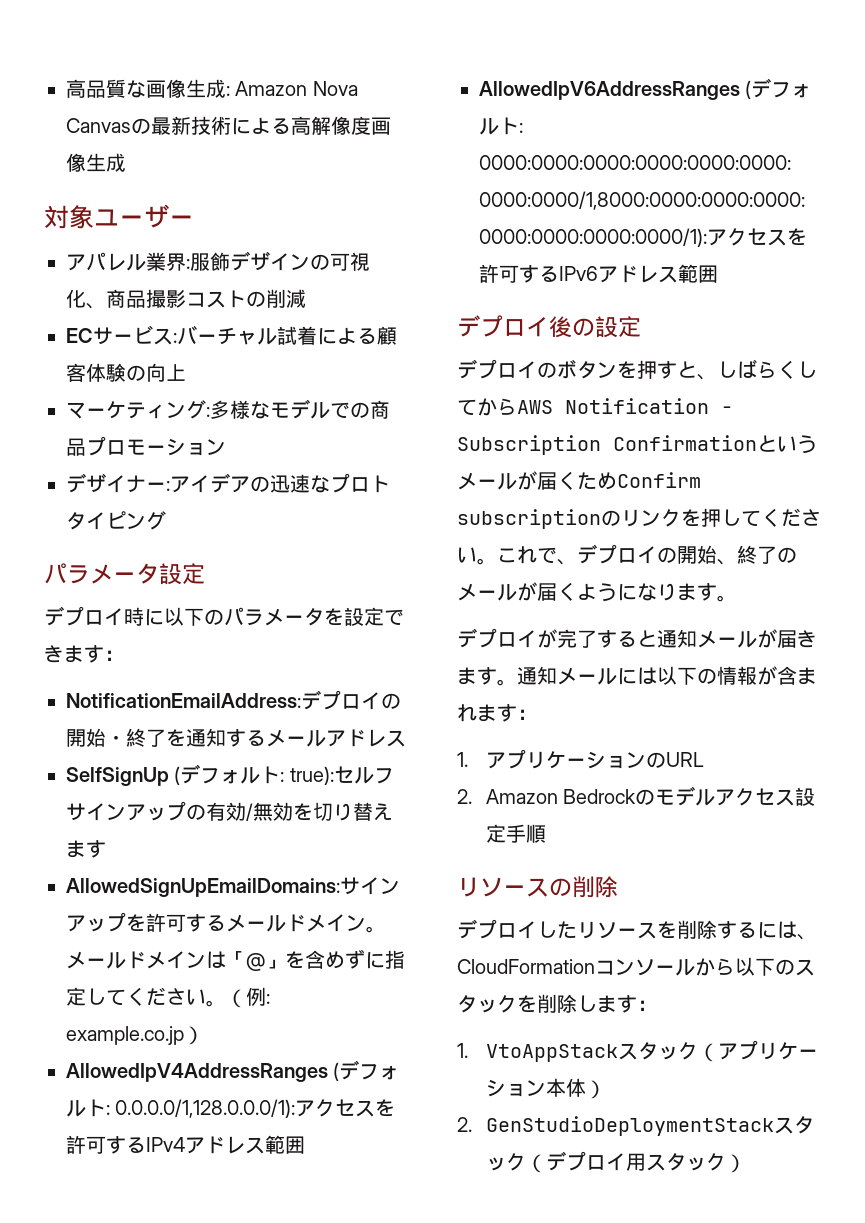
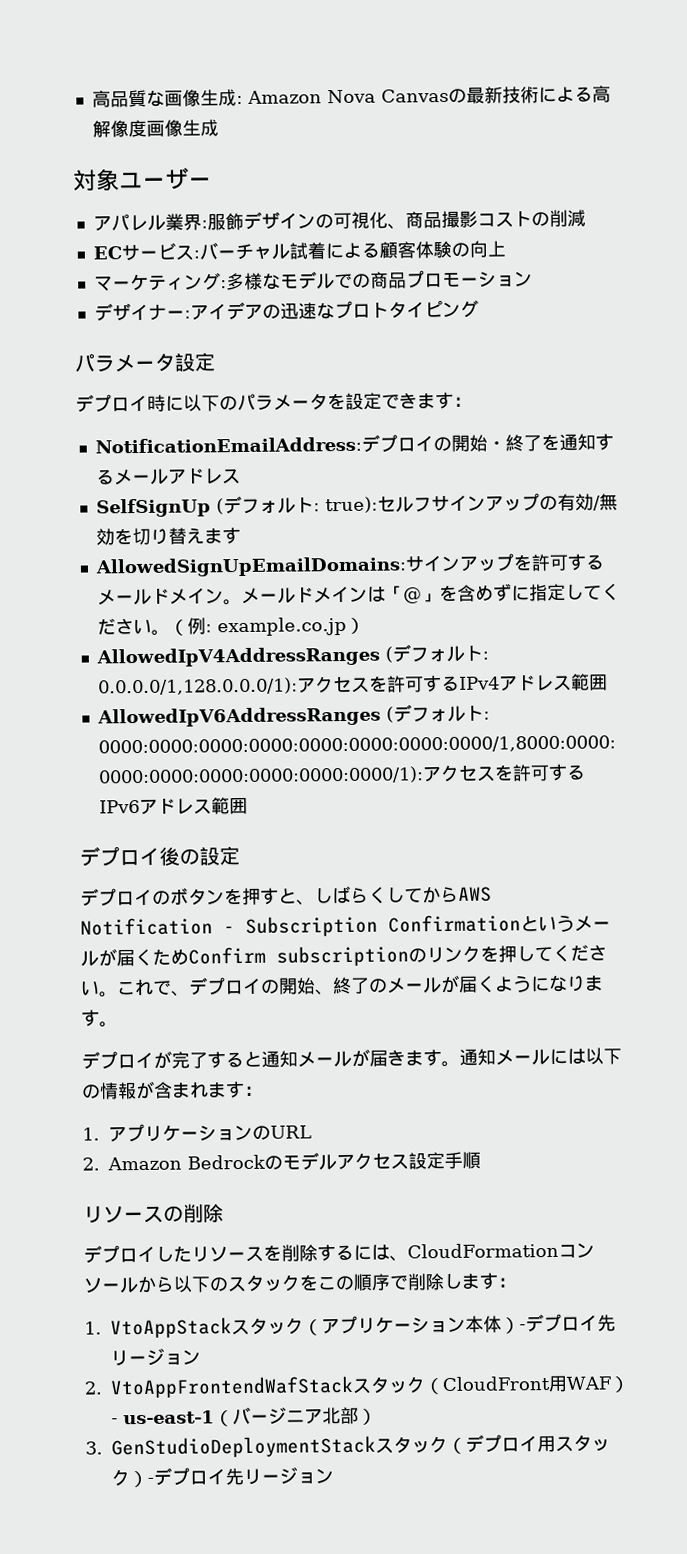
- デプロイしたリソースを削除するには、CloudFormationコンソールから以下のスタックを削除します：
+ デプロイしたリソースを削除するには、CloudFormationコンソールから以下のスタックをこの順序で削除します：
- 1. VtoAppStackスタック（アプリケーション本体）
- 2. GenStudioDeploymentStackスタック（デプロイ用スタック）
+ 1. VtoAppStackスタック（アプリケーション本体）-デプロイ先リージョン
+ 2. VtoAppFrontendWafStackスタック（CloudFront用WAF）- us-east-1（バージニア北部）
+ 3. GenStudioDeploymentStackスタック（デプロイ用スタック）-デプロイ先リージョン

